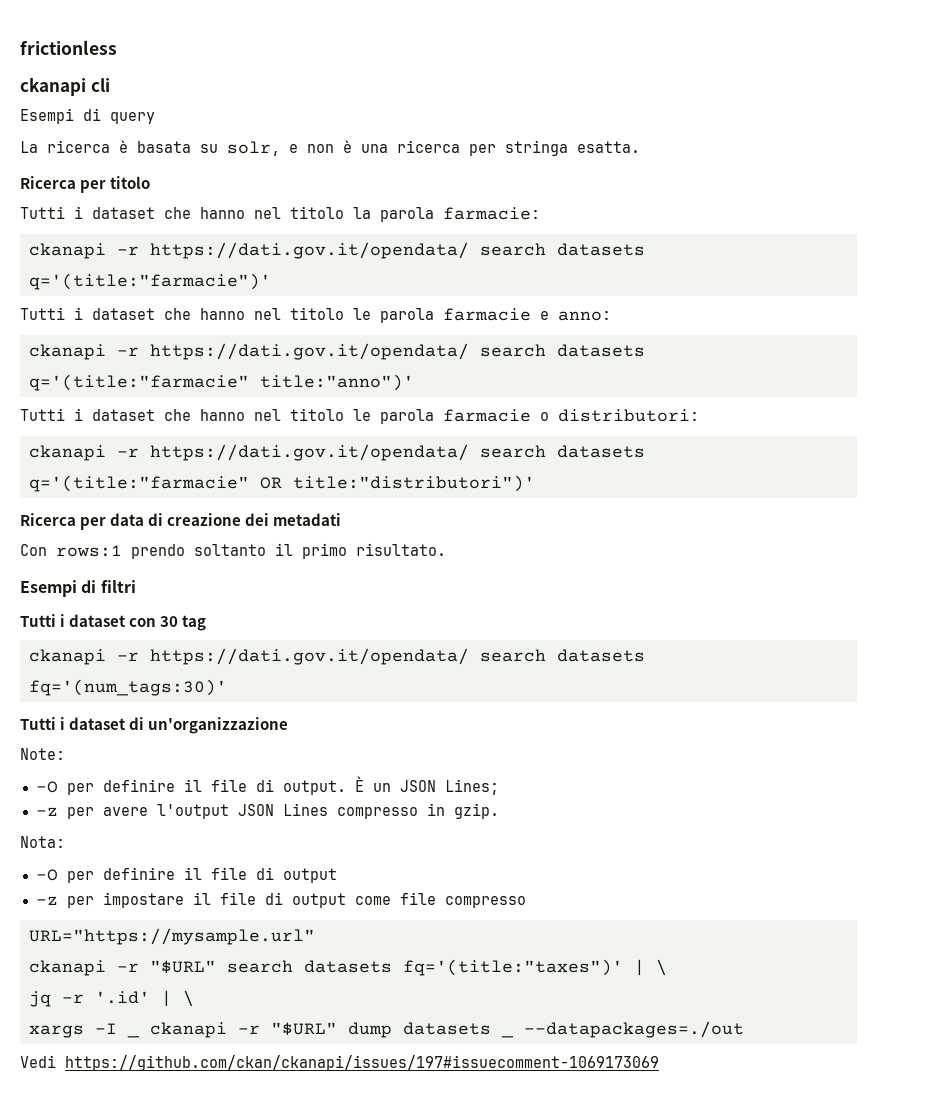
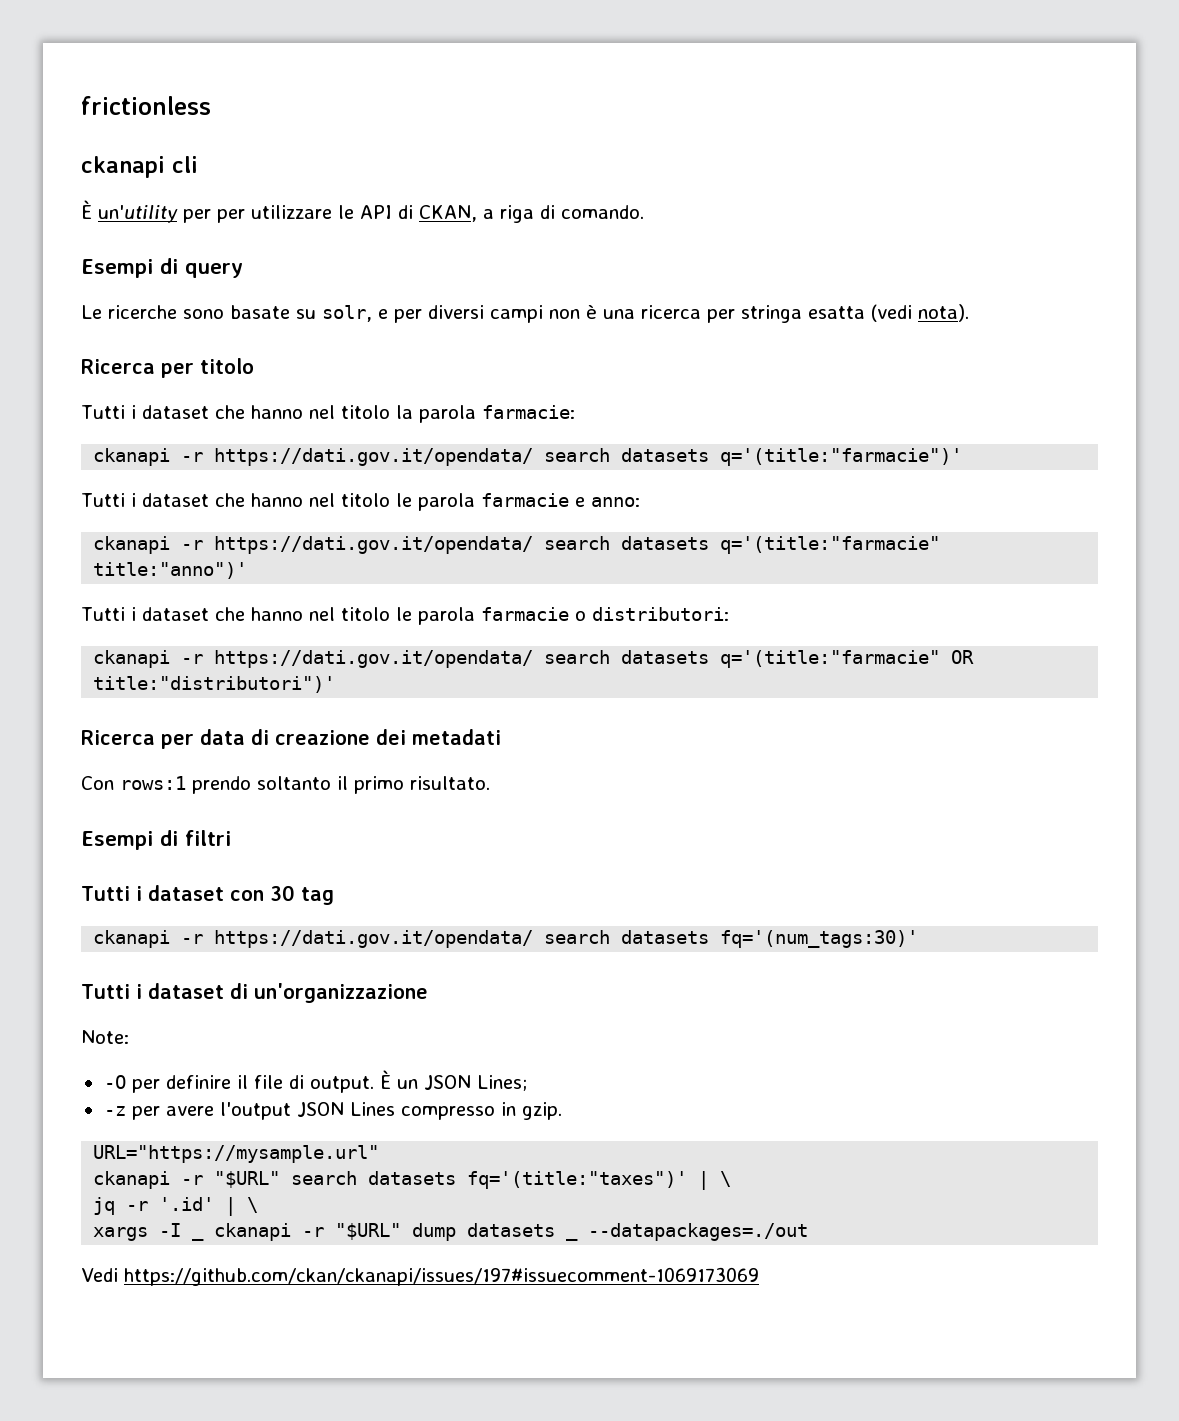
+ È un'utility per per utilizzare le API di CKAN, a riga di comando.
  Esempi di query
- La ricerca è basata su solr, e non è una ricerca per stringa esatta.
+ Le ricerche sono basate su solr, e per diversi campi non è una ricerca per stringa esatta (vedi nota).
- Nota:
- -O per definire il file di output
- -z per impostare il file di output come file compresso

